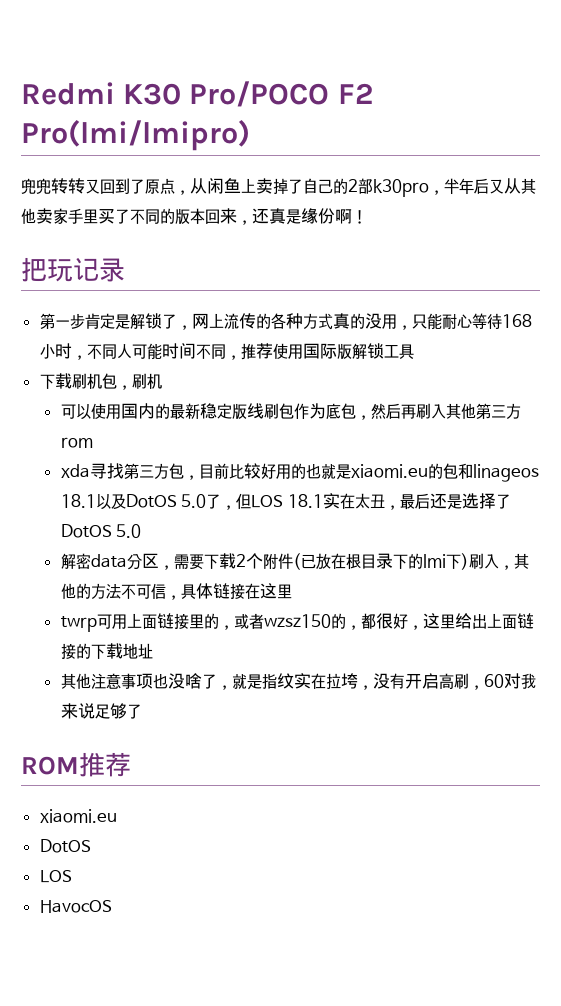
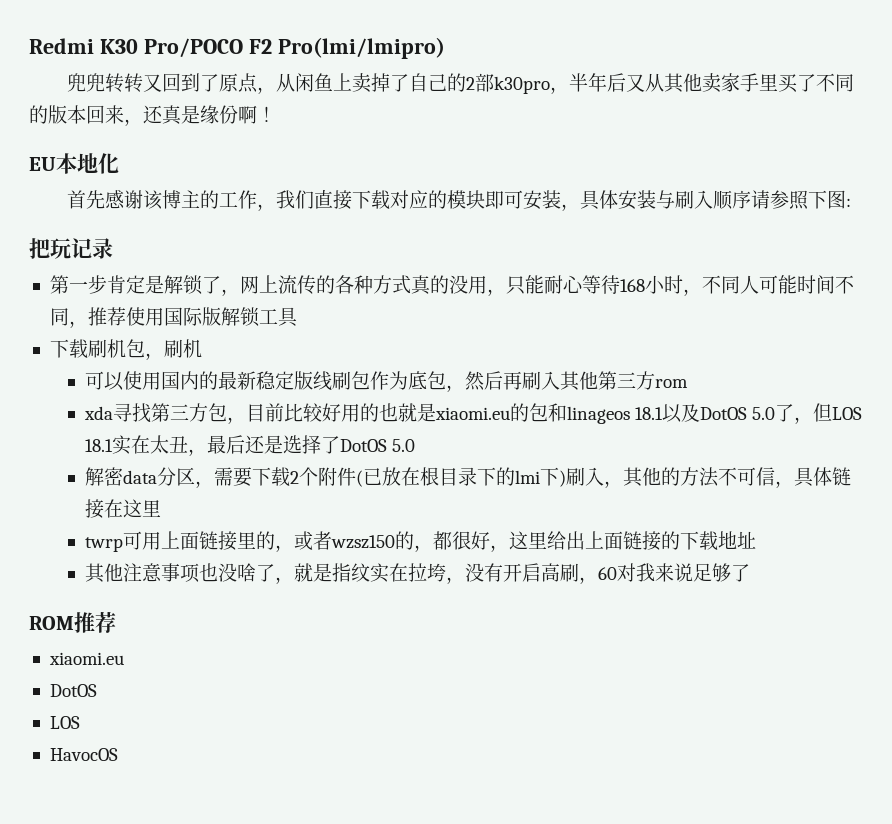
+ EU本地化
+ 首先感谢该博主的工作，我们直接下载对应的模块即可安装，具体安装与刷入顺序请参照下图:

